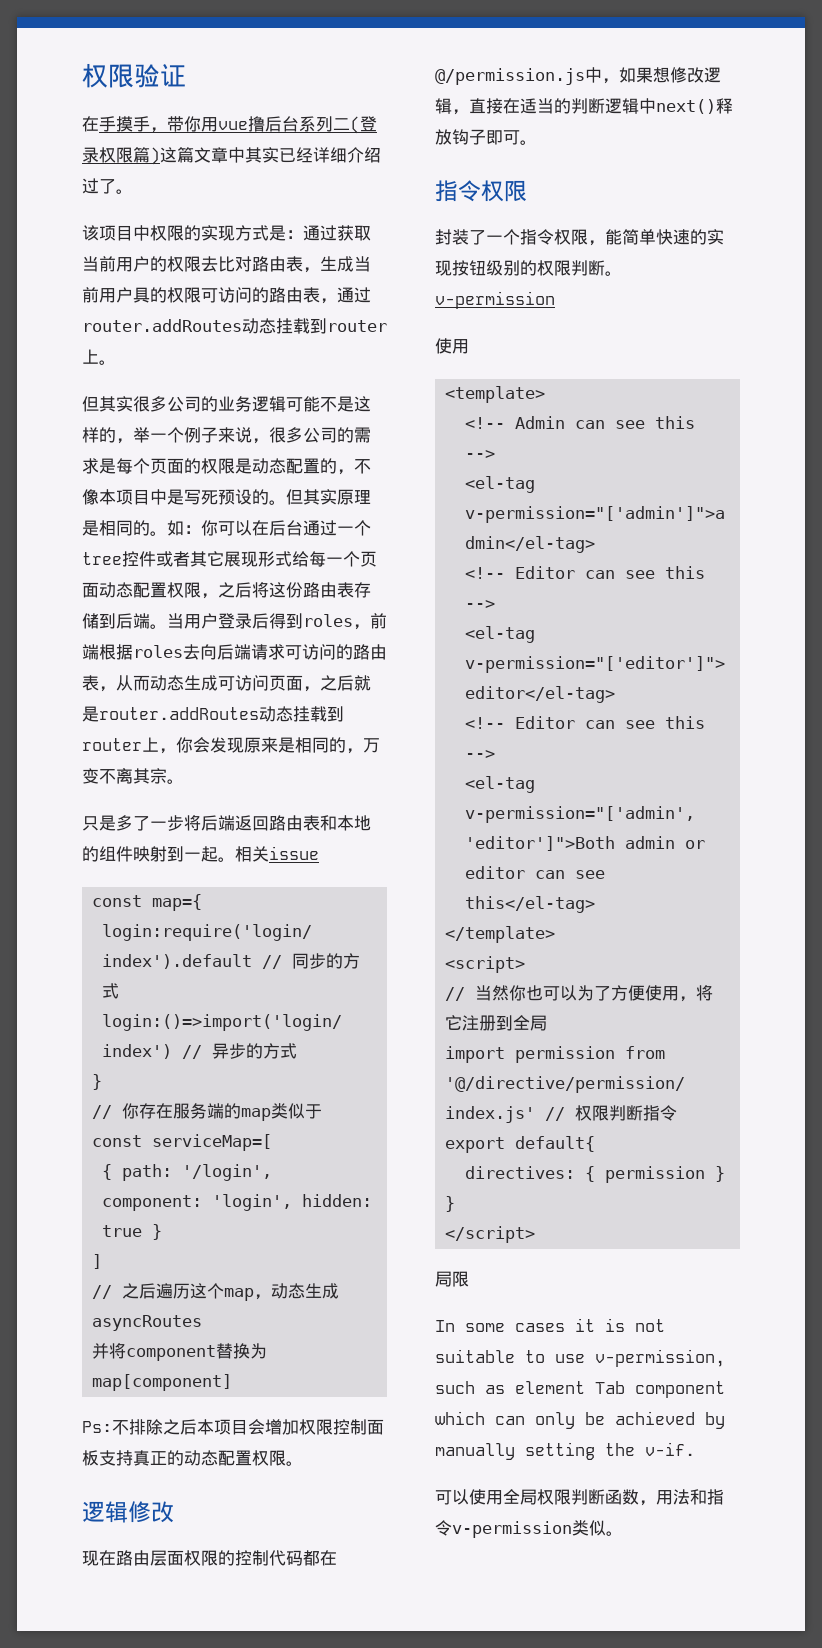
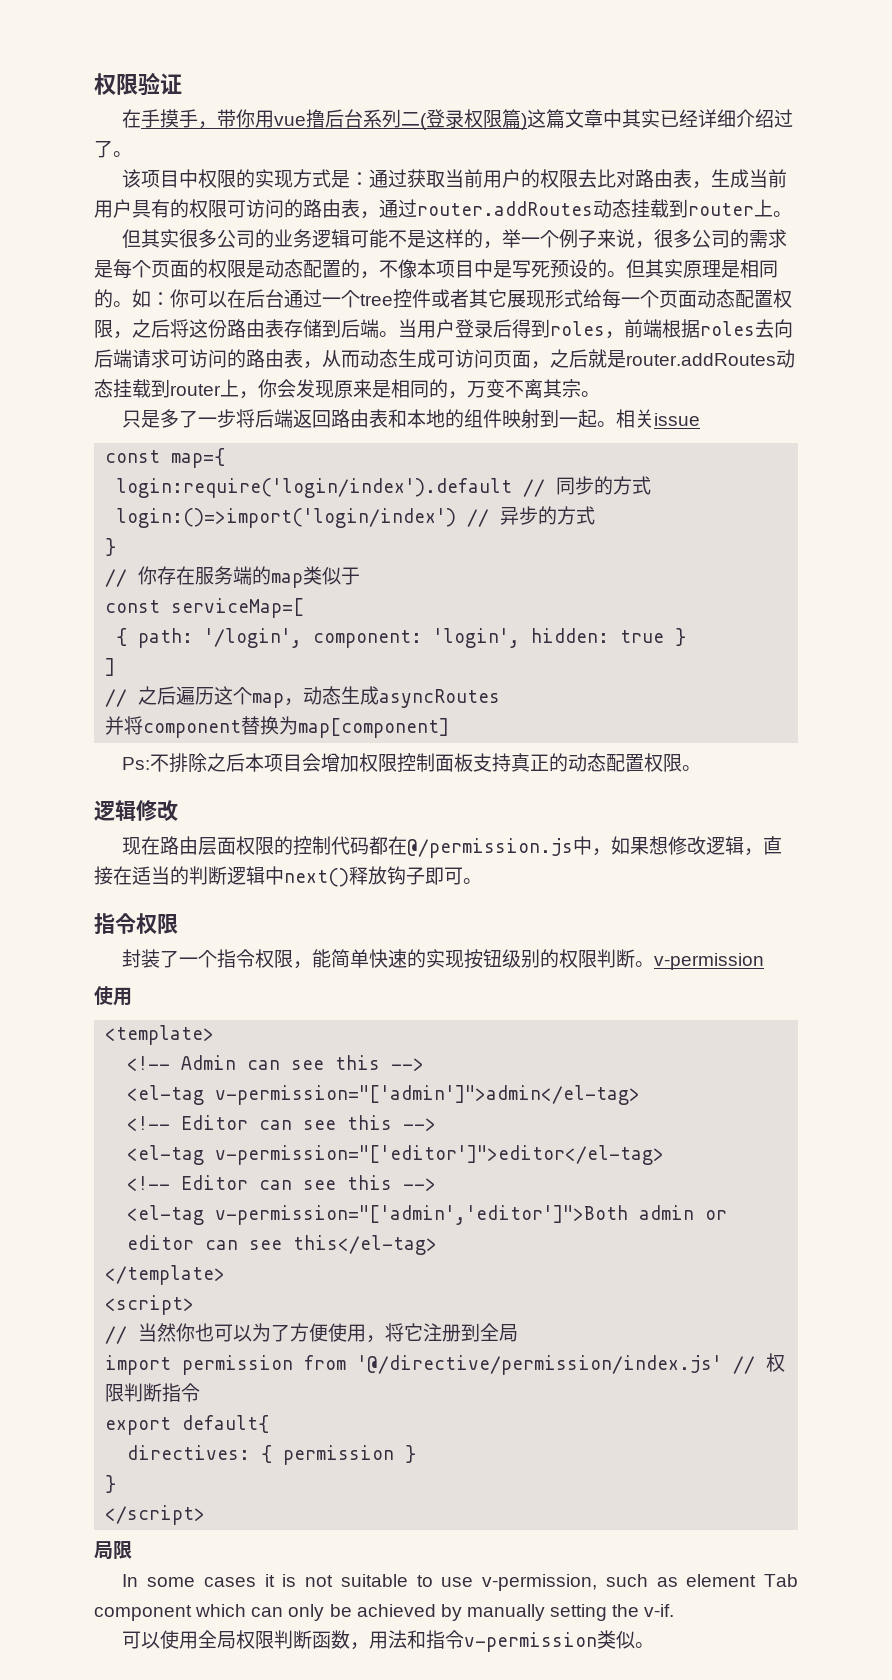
- 该项目中权限的实现方式是：通过获取当前用户的权限去比对路由表，生成当前用户具的权限可访问的路由表，通过router.addRoutes动态挂载到router上。
+ 该项目中权限的实现方式是：通过获取当前用户的权限去比对路由表，生成当前用户具有的权限可访问的路由表，通过router.addRoutes动态挂载到router上。

